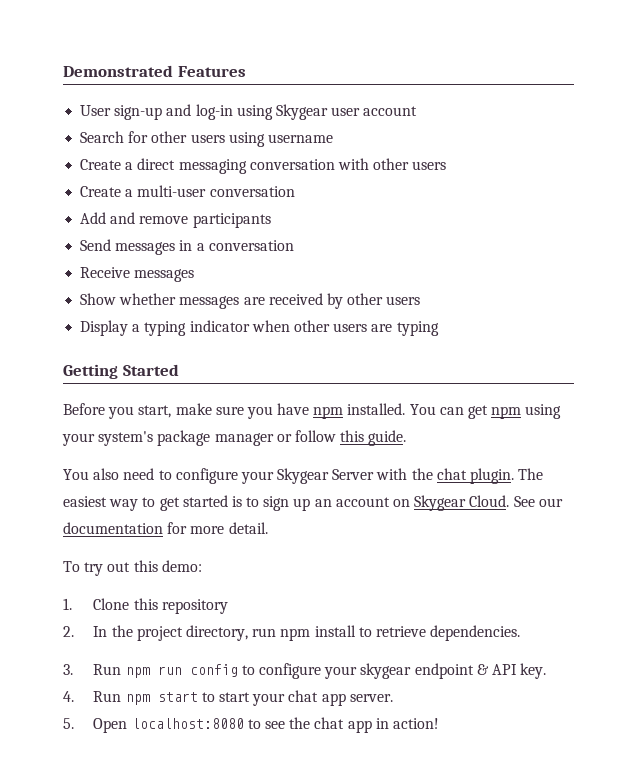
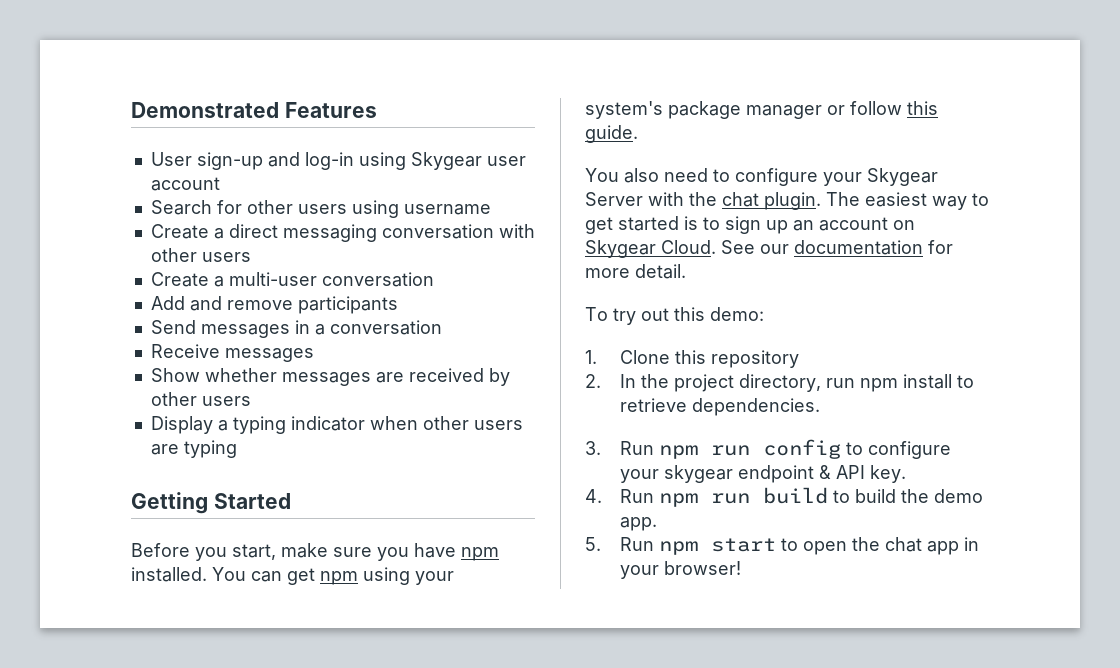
- 4. Run npm start to start your chat app server.
- 5. Open localhost:8080 to see the chat app in action!
+ 4. Run npm run build to build the demo app.
+ 5. Run npm start to open the chat app in your browser!

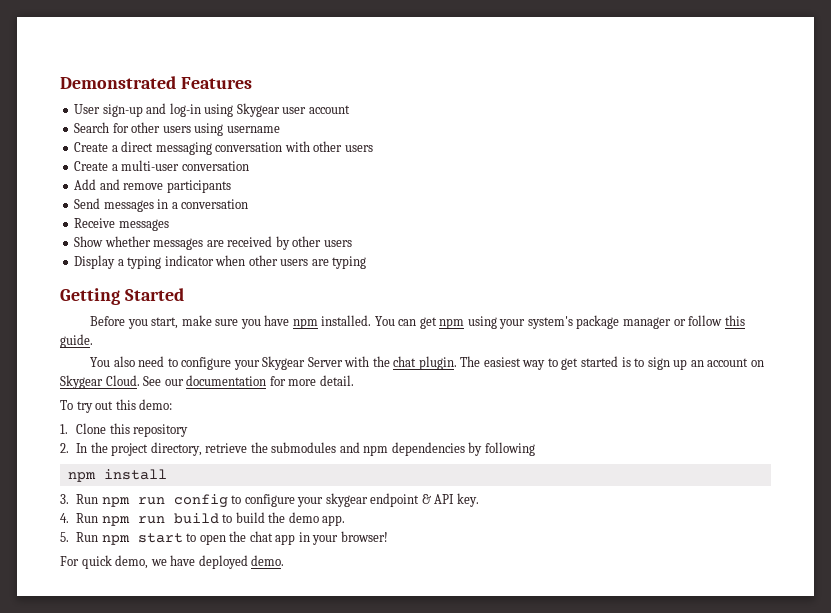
- 2. In the project directory, run npm install to retrieve dependencies.
+ 2. In the project directory, retrieve the submodules and npm dependencies by following
+ npm install
+ For quick demo, we have deployed demo.

